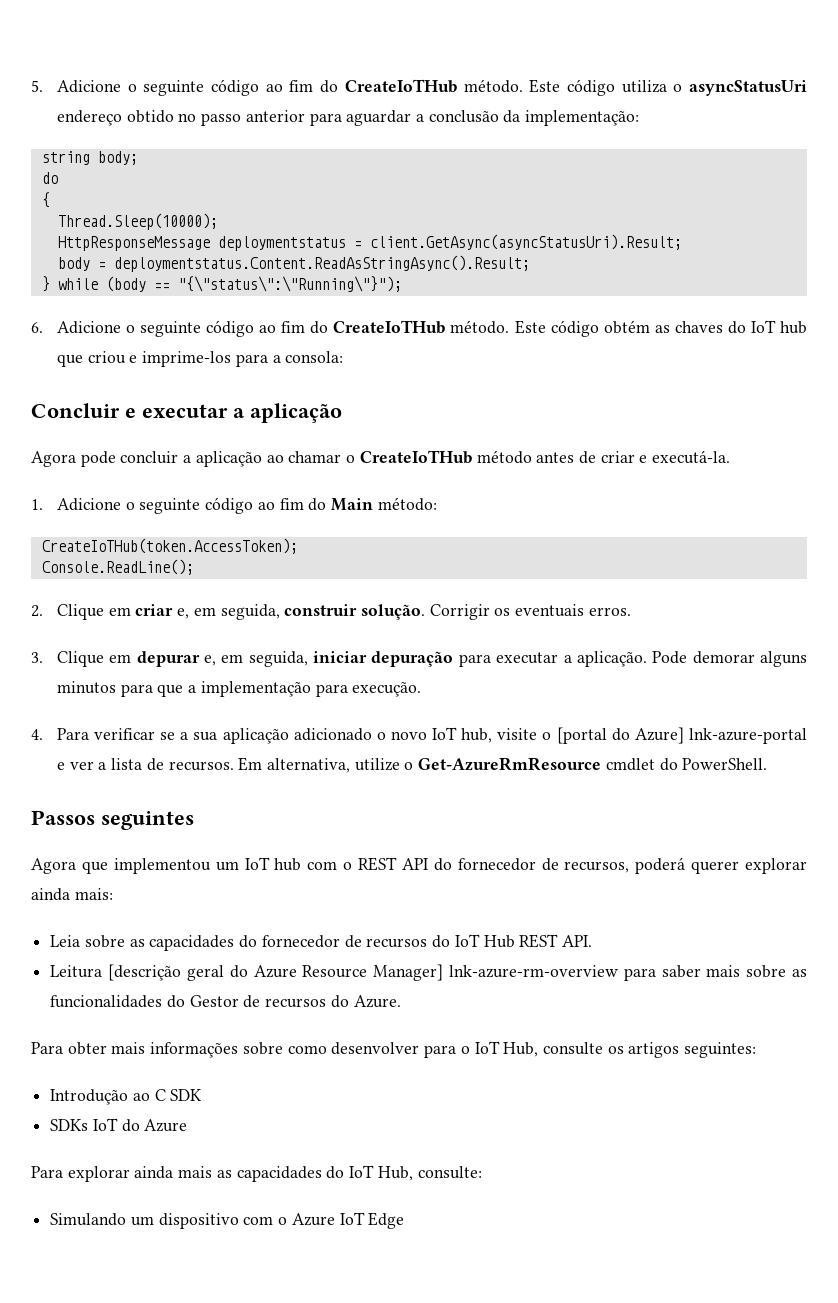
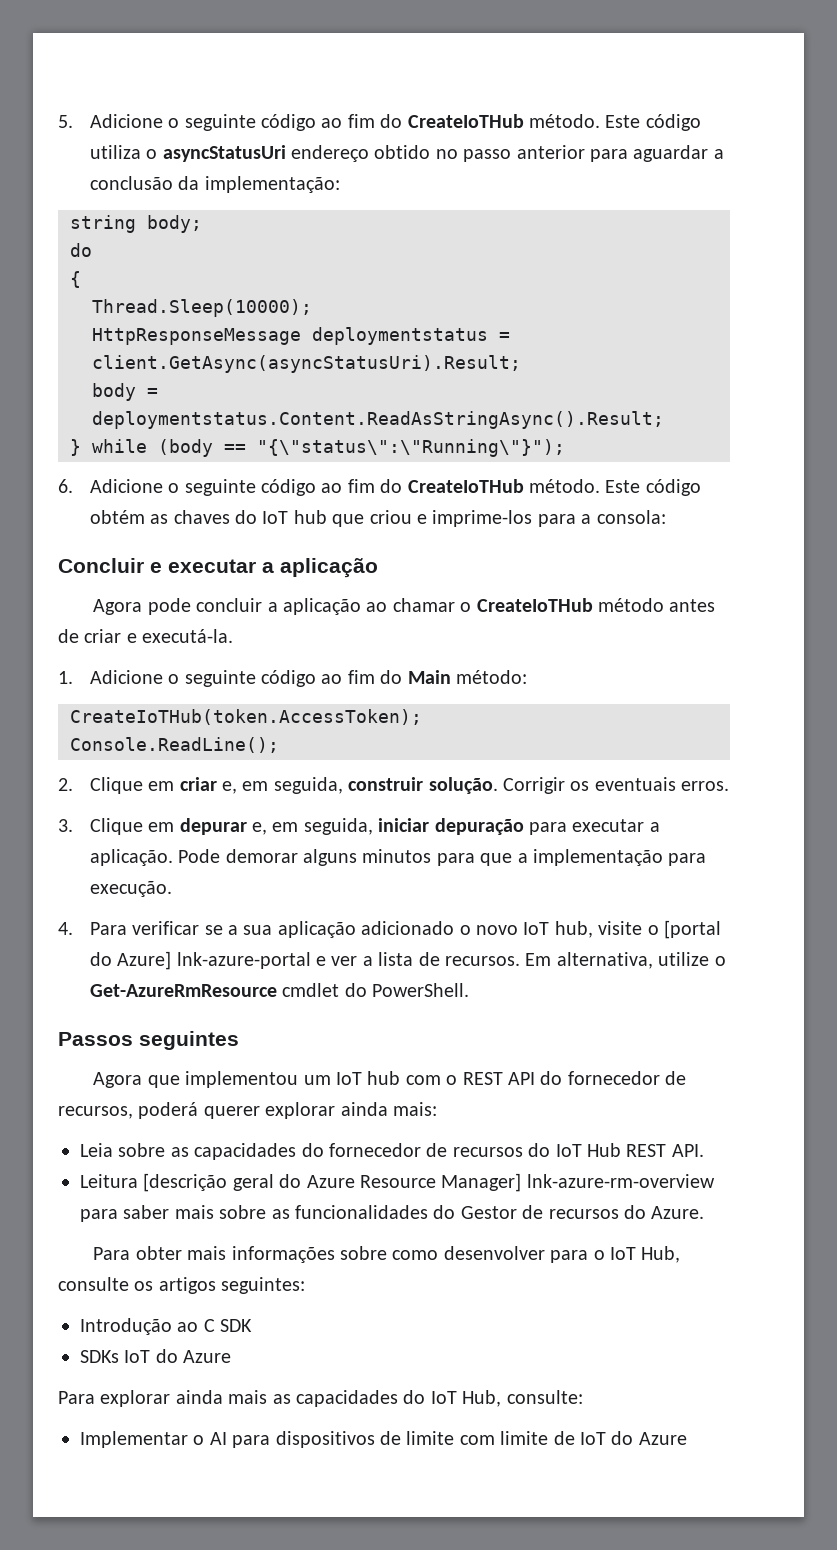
- Simulando um dispositivo com o Azure IoT Edge
+ Implementar o AI para dispositivos de limite com limite de IoT do Azure

